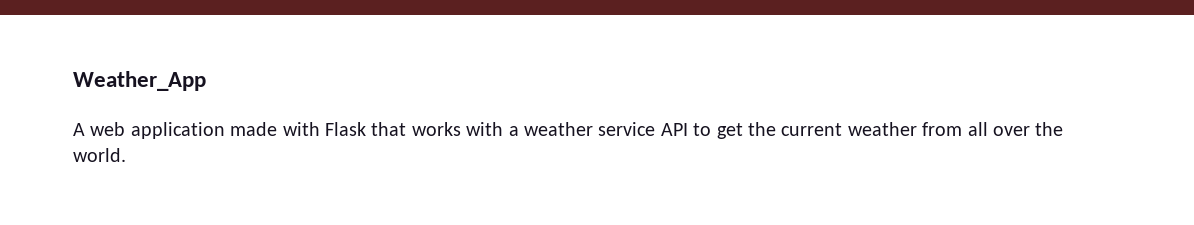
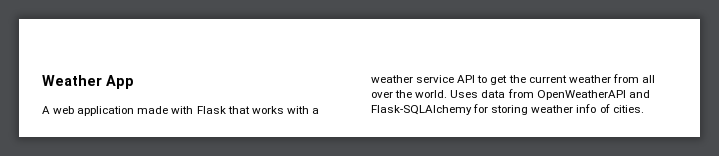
- Weather_App
+ Weather App
+ Uses data from OpenWeatherAPI and Flask-SQLAlchemy for storing weather info of cities.

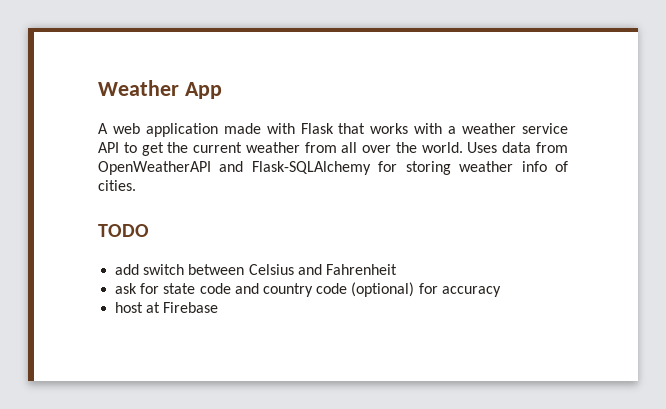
+ TODO
+ add switch between Celsius and Fahrenheit
+ ask for state code and country code (optional) for accuracy
+ host at Firebase

